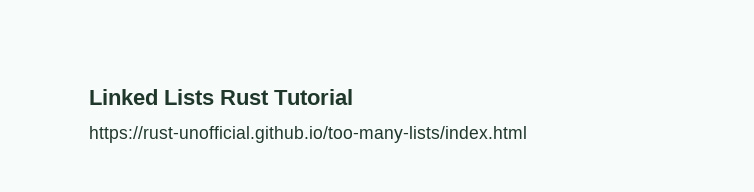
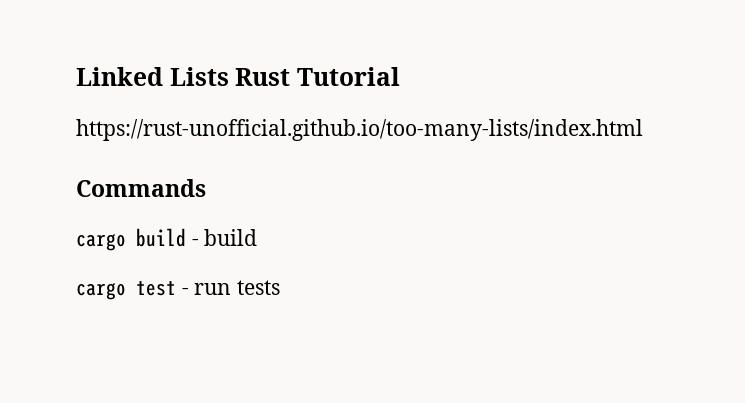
+ Commands
+ cargo build - build
+ cargo test - run tests

